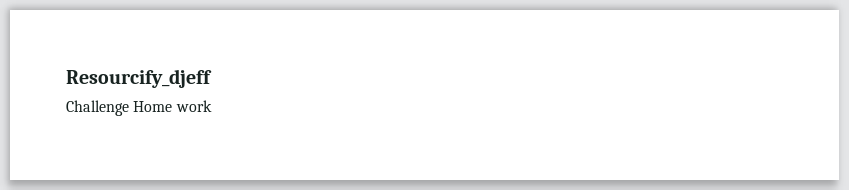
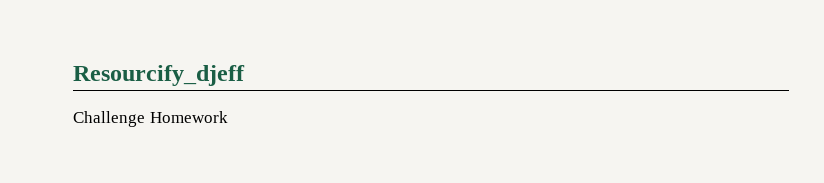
- Challenge Home work
+ Challenge Homework

